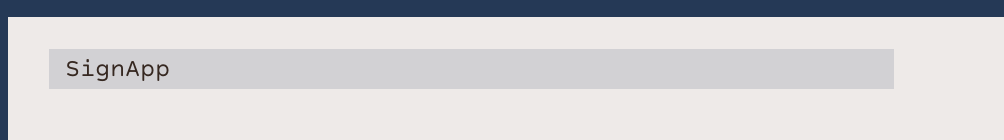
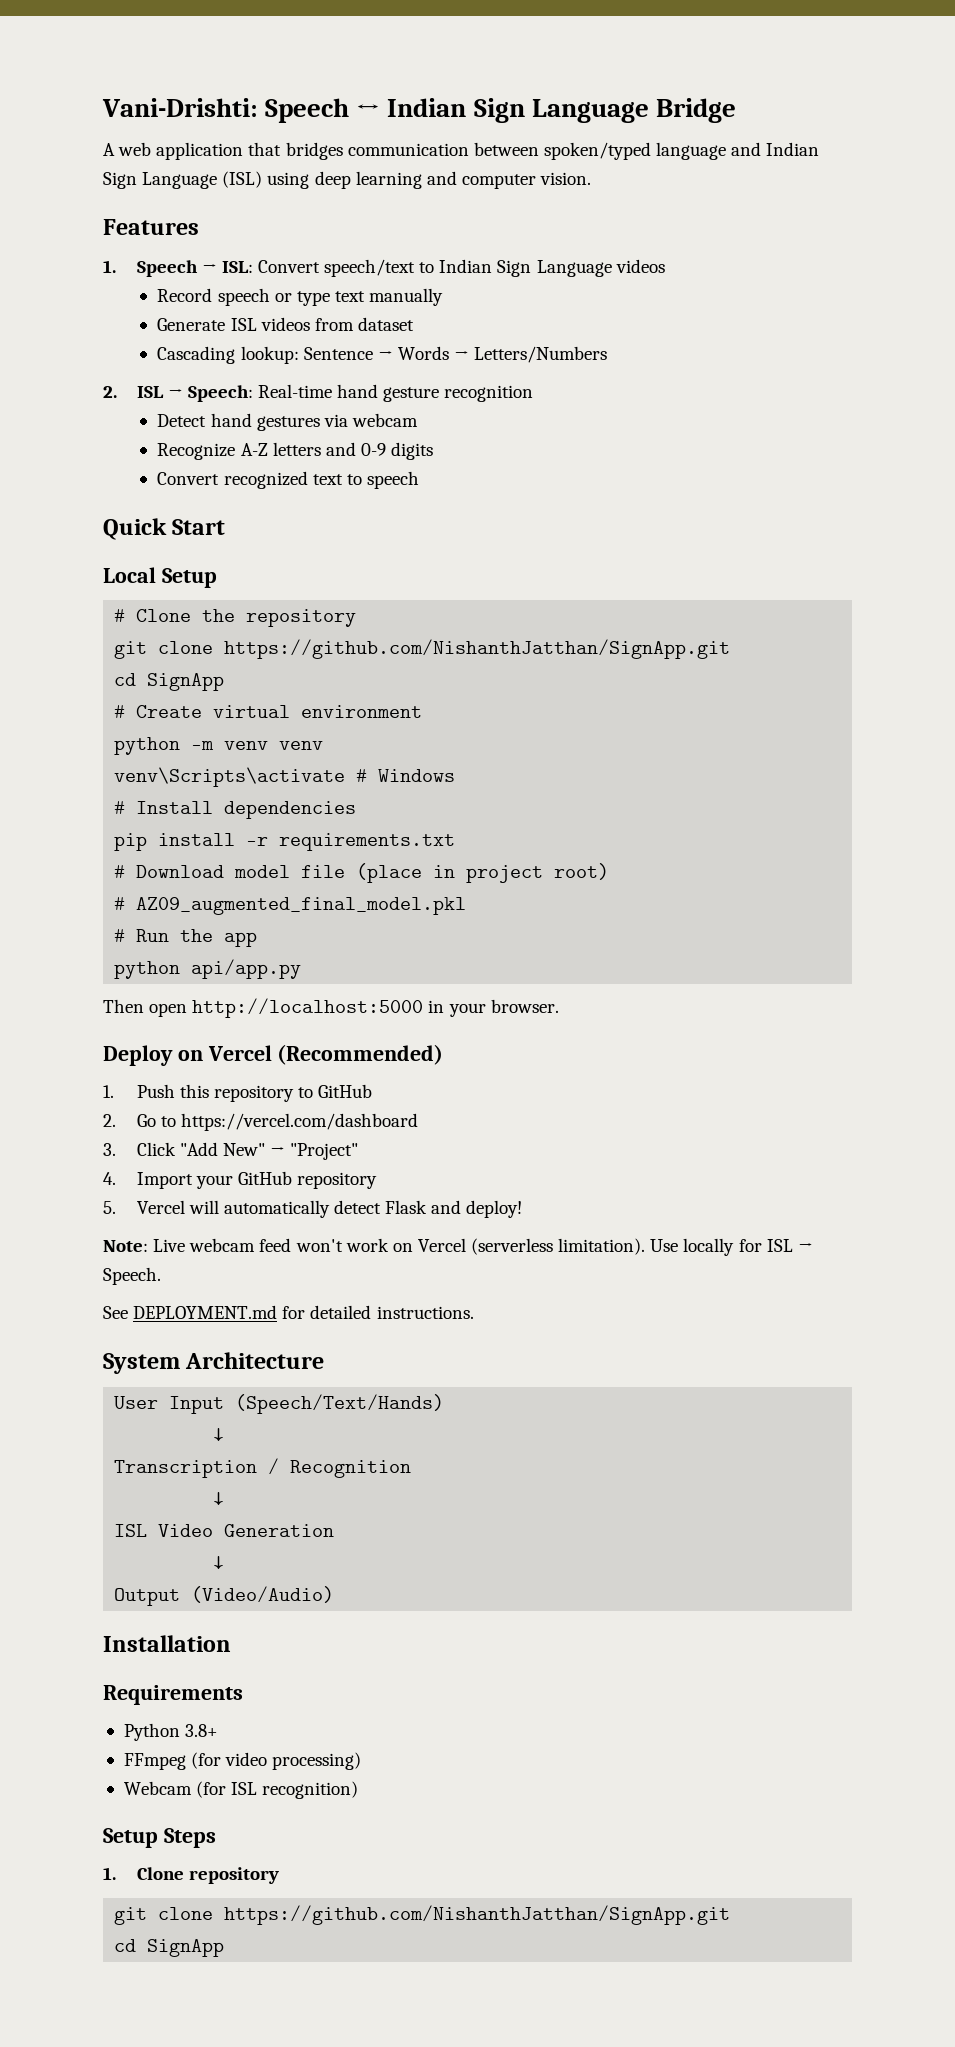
- SignApp
+ Vani-Drishti: Speech ↔ Indian Sign Language Bridge
+ A web application that bridges communication between spoken/typed language and Indian Sign Language (ISL) using deep learning and computer vision.
+ Features
+ 1. Speech → ISL: Convert speech/text to Indian Sign Language videos
+ Record speech or type text manually
+ Generate ISL videos from dataset
+ Cascading lookup: Sentence → Words → Letters/Numbers
+ 2. ISL → Speech: Real-time hand gesture recognition
+ Detect hand gestures via webcam
+ Recognize A-Z letters and 0-9 digits
+ Convert recognized text to speech
+ Quick Start
+ Local Setup
+ # Clone the repository
+ git clone https://github.com/NishanthJatthan/SignApp.git
+ cd SignApp
+ # Create virtual environment
+ python -m venv venv
+ venv\Scripts\activate # Windows
+ # Install dependencies
+ pip install -r requirements.txt
+ # Download model file (place in project root)
+ # AZ09_augmented_final_model.pkl
+ # Run the app
+ python api/app.py
+ Then open http://localhost:5000 in your browser.
+ Deploy on Vercel (Recommended)
+ 1. Push this repository to GitHub
+ 2. Go to https://vercel.com/dashboard
+ 3. Click "Add New" → "Project"
+ 4. Import your GitHub repository
+ 5. Vercel will automatically detect Flask and deploy!
+ Note: Live webcam feed won't work on Vercel (serverless limitation). Use locally for ISL → Speech.
+ See DEPLOYMENT.md for detailed instructions.
+ System Architecture
+ User Input (Speech/Text/Hands)
+ ↓
+ Transcription / Recognition
+ ↓
+ ISL Video Generation
+ ↓
+ Output (Video/Audio)
+ Installation
+ Requirements
+ Python 3.8+
+ FFmpeg (for video processing)
+ Webcam (for ISL recognition)
+ Setup Steps
+ 1. Clone repository
+ git clone https://github.com/NishanthJatthan/SignApp.git
+ cd SignApp

